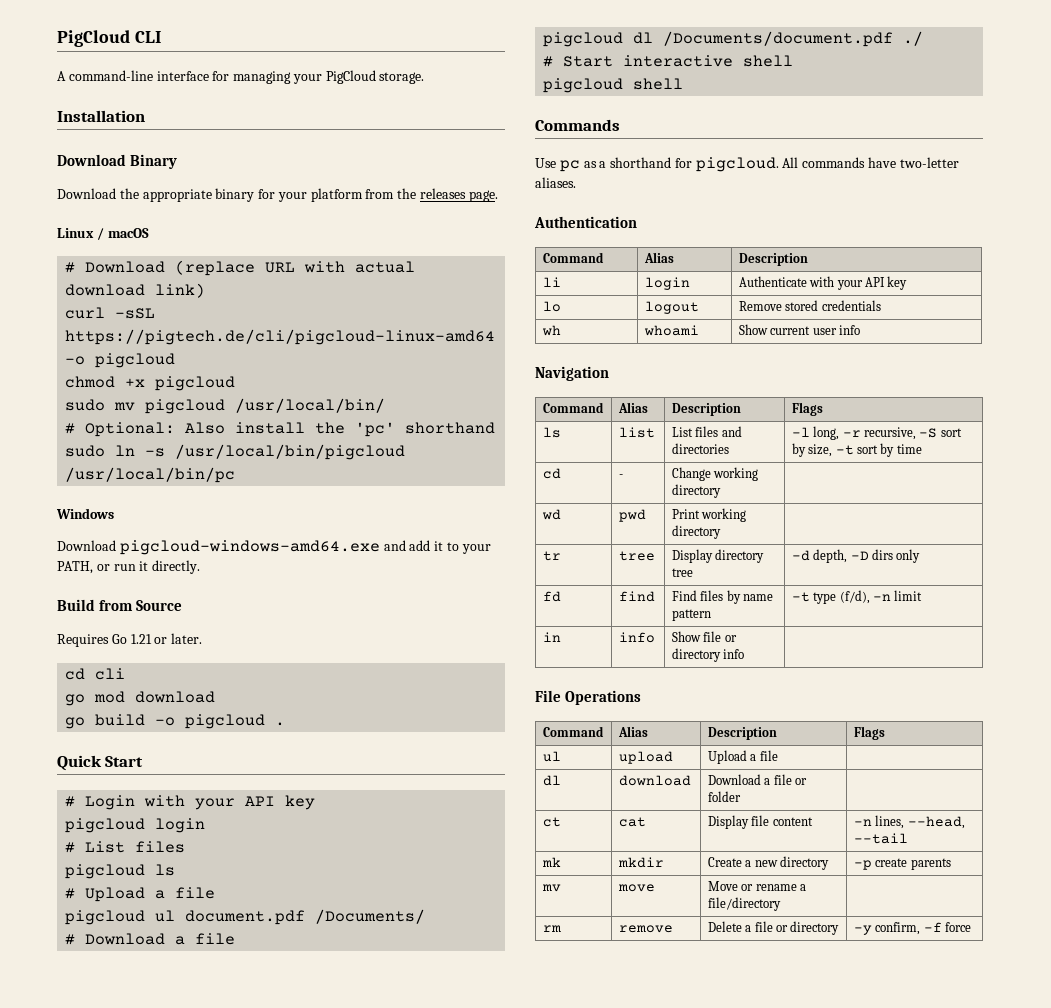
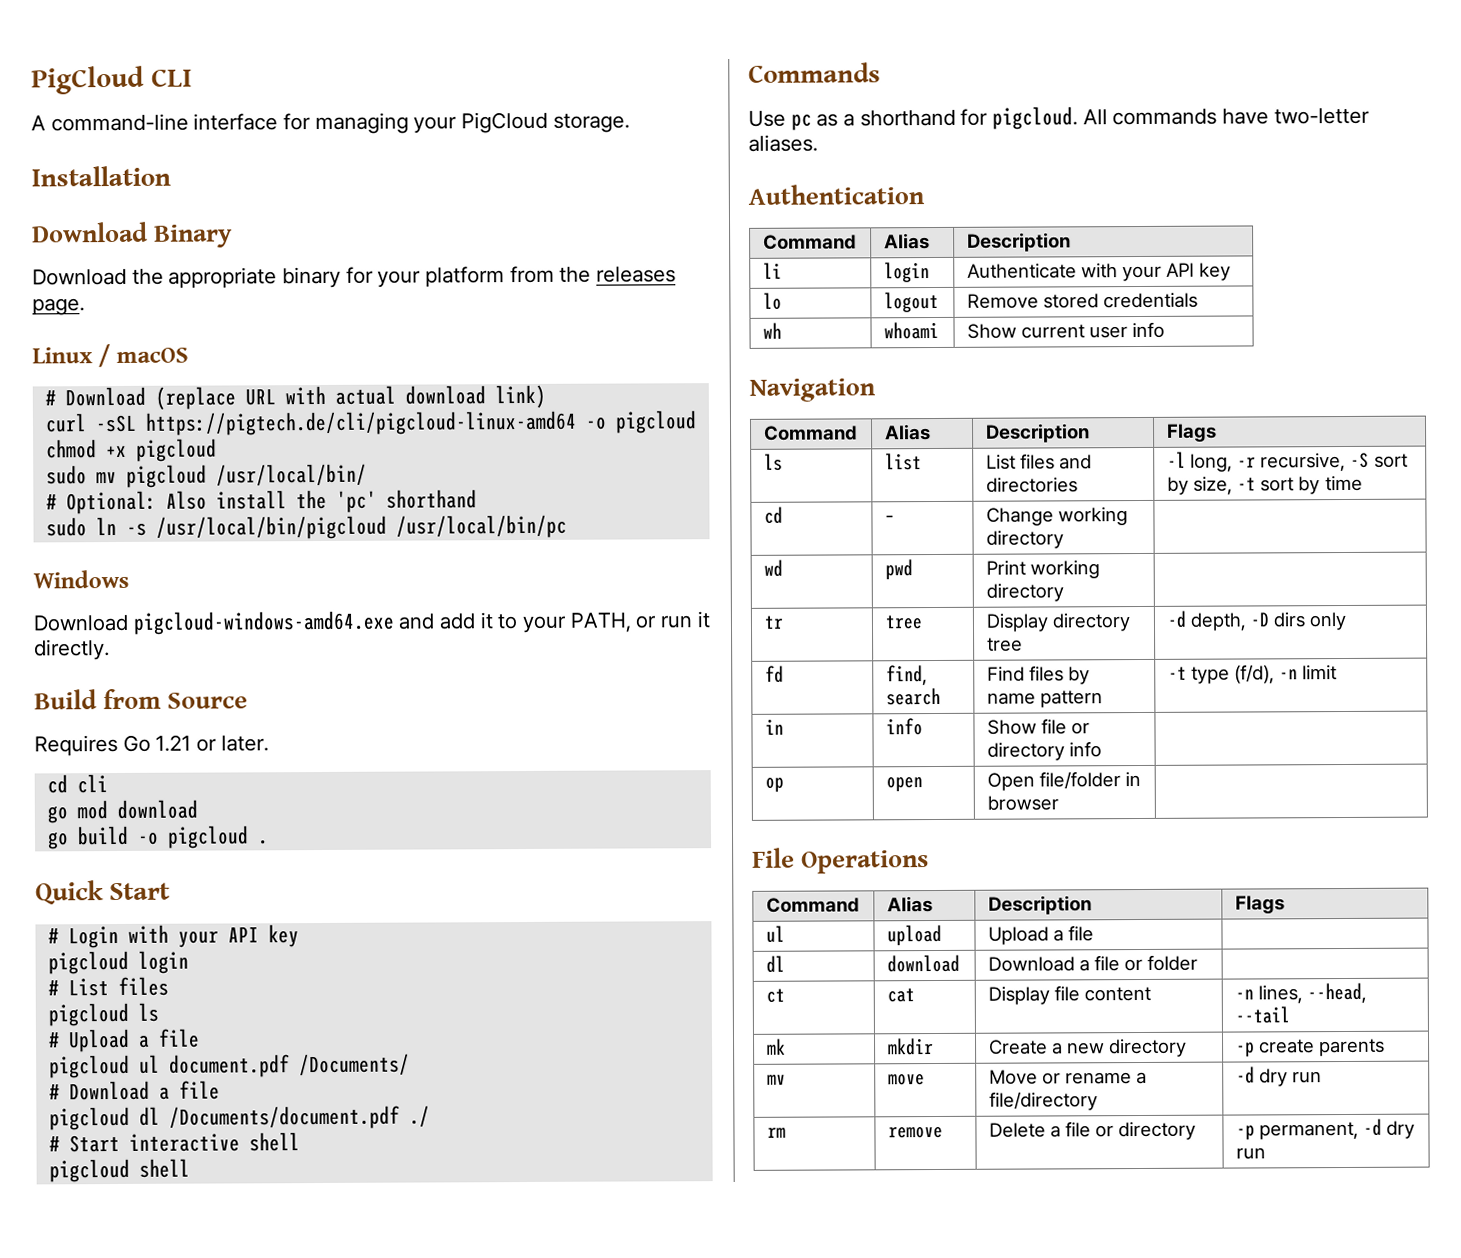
- fd | find | Find files by name pattern | -t type (f/d), -n limit
+ fd | find, search | Find files by name pattern | -t type (f/d), -n limit
+ op | open | Open file/folder in browser |
- mv | move | Move or rename a file/directory |
+ mv | move | Move or rename a file/directory | -d dry run
- rm | remove | Delete a file or directory | -y confirm, -f force
+ rm | remove | Delete a file or directory | -p permanent, -d dry run

